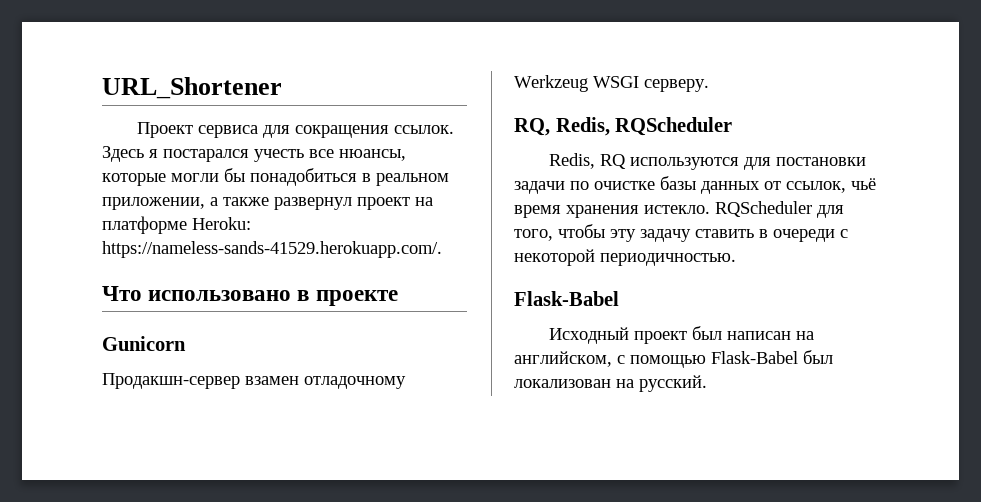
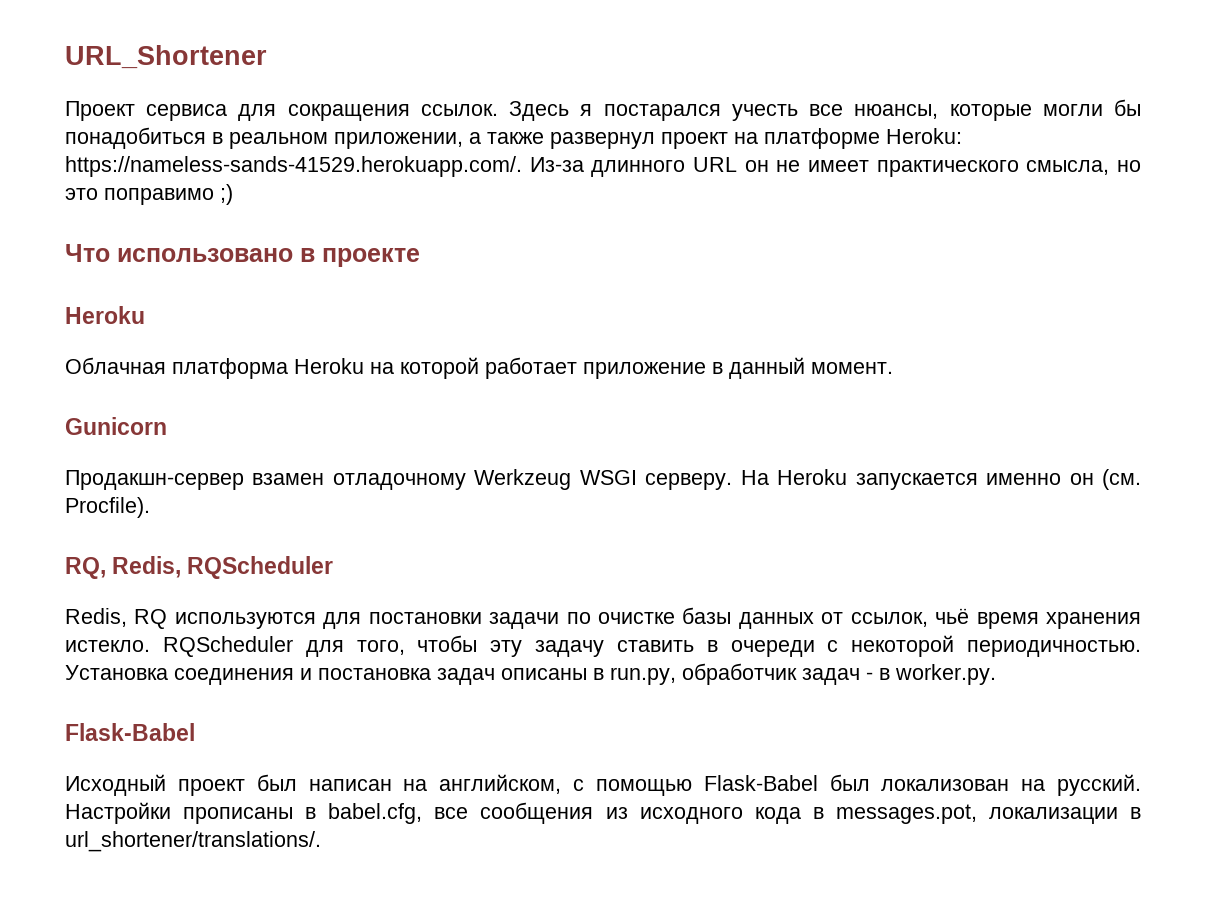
- Здесь я постарался учесть все нюансы, которые могли бы понадобиться в реальном приложении, а также развернул проект на платформе Heroku: https://nameless-sands-41529.herokuapp.com/.
+ Здесь я постарался учесть все нюансы, которые могли бы понадобиться в реальном приложении, а также развернул проект на платформе Heroku: https://nameless-sands-41529.herokuapp.com/. Из-за длинного URL он не имеет практического смысла, но это поправимо ;)
  Что использовано в проекте
+ Heroku
+ Облачная платформа Heroku на которой работает приложение в данный момент.
+ На Heroku запускается именно он (см. Procfile).
+ Установка соединения и постановка задач описаны в run.py, обработчик задач - в worker.py.
+ Настройки прописаны в babel.cfg, все сообщения из исходного кода в messages.pot, локализации в url_shortener/translations/.

